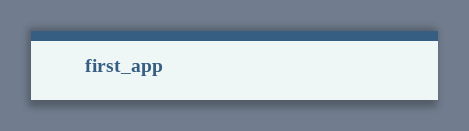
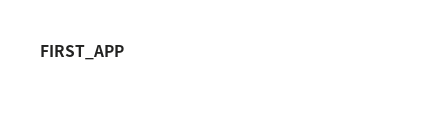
- first_app
+ FIRST_APP

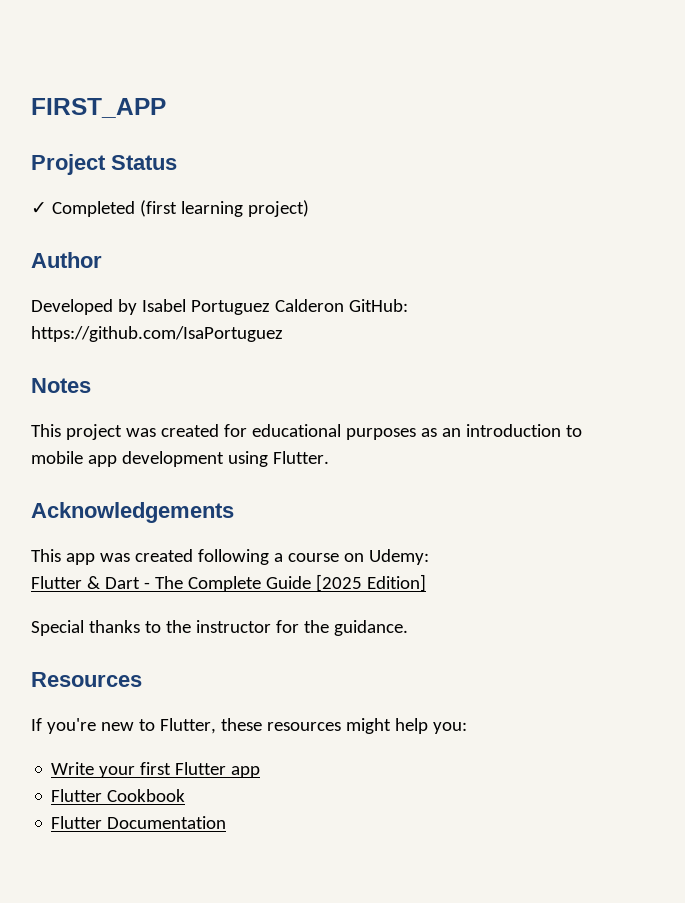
+ Project Status
+ ✓ Completed (first learning project)
+ Author
+ Developed by Isabel Portuguez Calderon GitHub: https://github.com/IsaPortuguez
+ Notes
+ This project was created for educational purposes as an introduction to mobile app development using Flutter.
+ Acknowledgements
+ This app was created following a course on Udemy:
+ Flutter & Dart - The Complete Guide [2025 Edition]
+ Special thanks to the instructor for the guidance.
+ Resources
+ If you're new to Flutter, these resources might help you:
+ Write your first Flutter app
+ Flutter Cookbook
+ Flutter Documentation

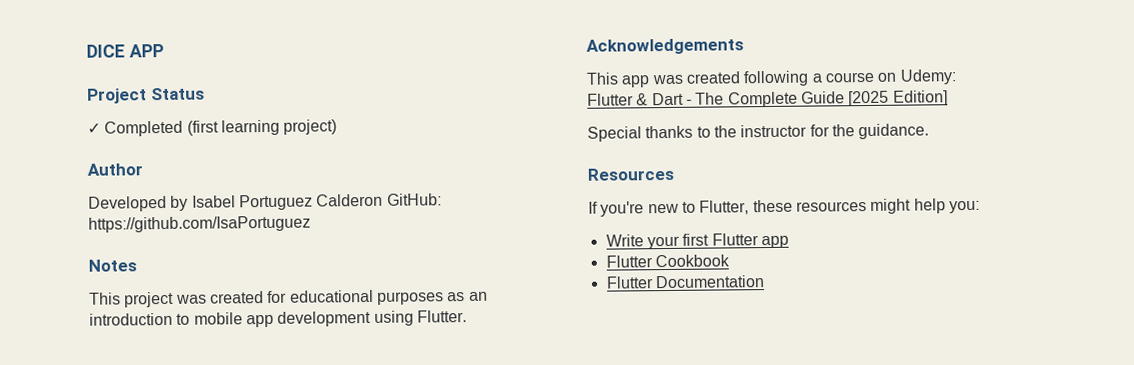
- FIRST_APP
+ DICE APP

